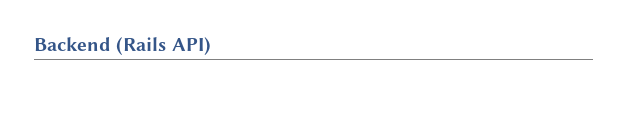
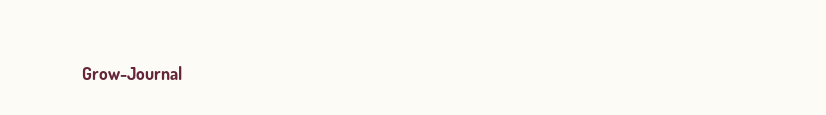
- Backend (Rails API)
+ Grow-Journal

